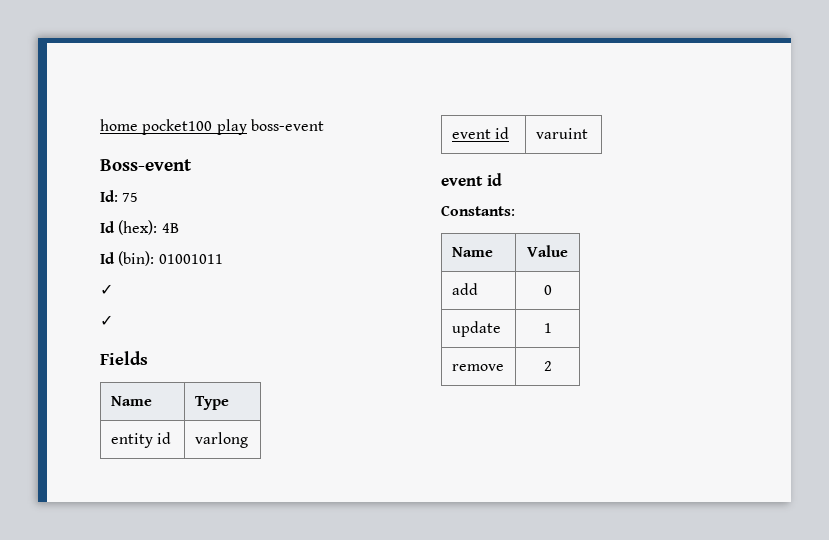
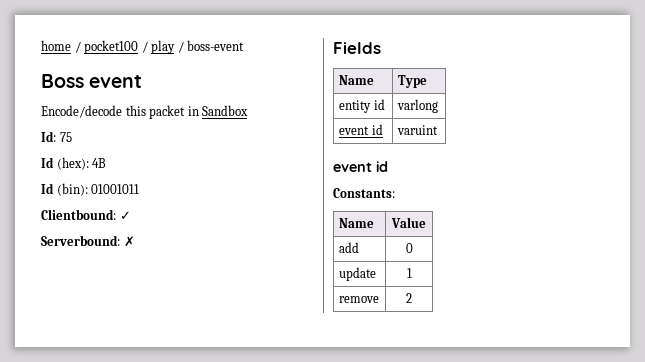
- home pocket100 play boss-event
- Boss-event
+ home / pocket100 / play / boss-event
+ Boss event
+ Encode/decode this packet in Sandbox
  Id (bin): 01001011
- ✓
- ✓
+ Clientbound: ✓
+ Serverbound: ✗

